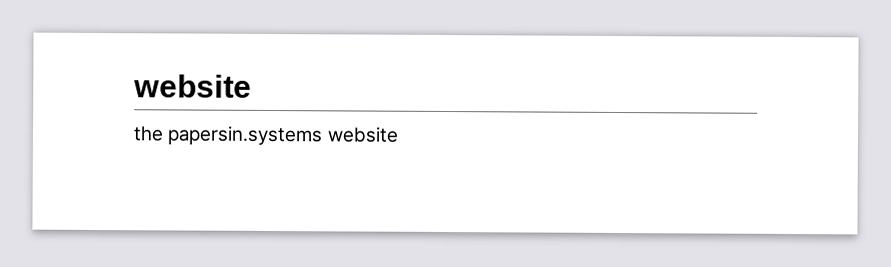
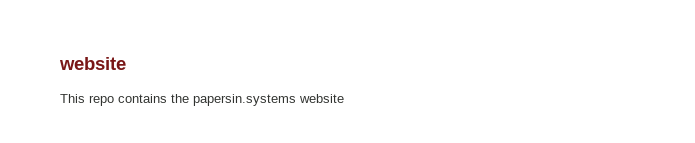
- the papersin.systems website
+ This repo contains the papersin.systems website

